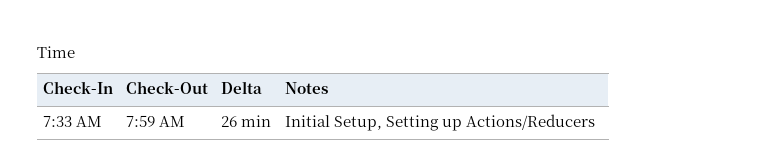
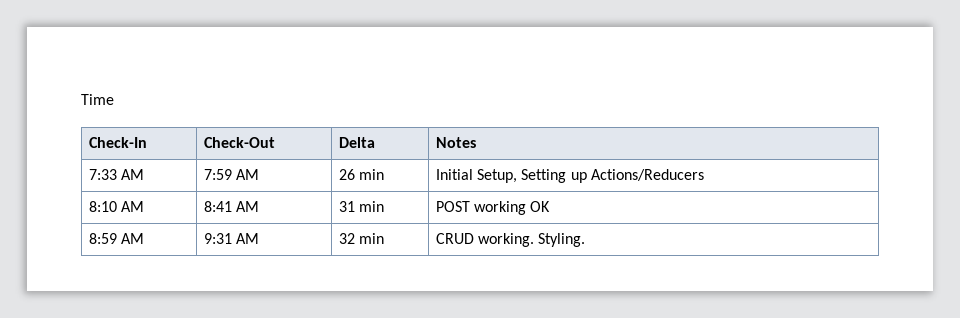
+ 8:10 AM | 8:41 AM | 31 min | POST working OK
+ 8:59 AM | 9:31 AM | 32 min | CRUD working. Styling.

